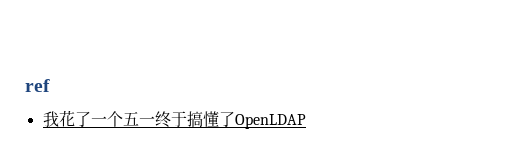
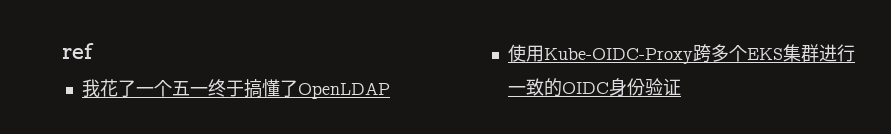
+ 使用Kube-OIDC-Proxy跨多个EKS集群进行一致的OIDC身份验证

